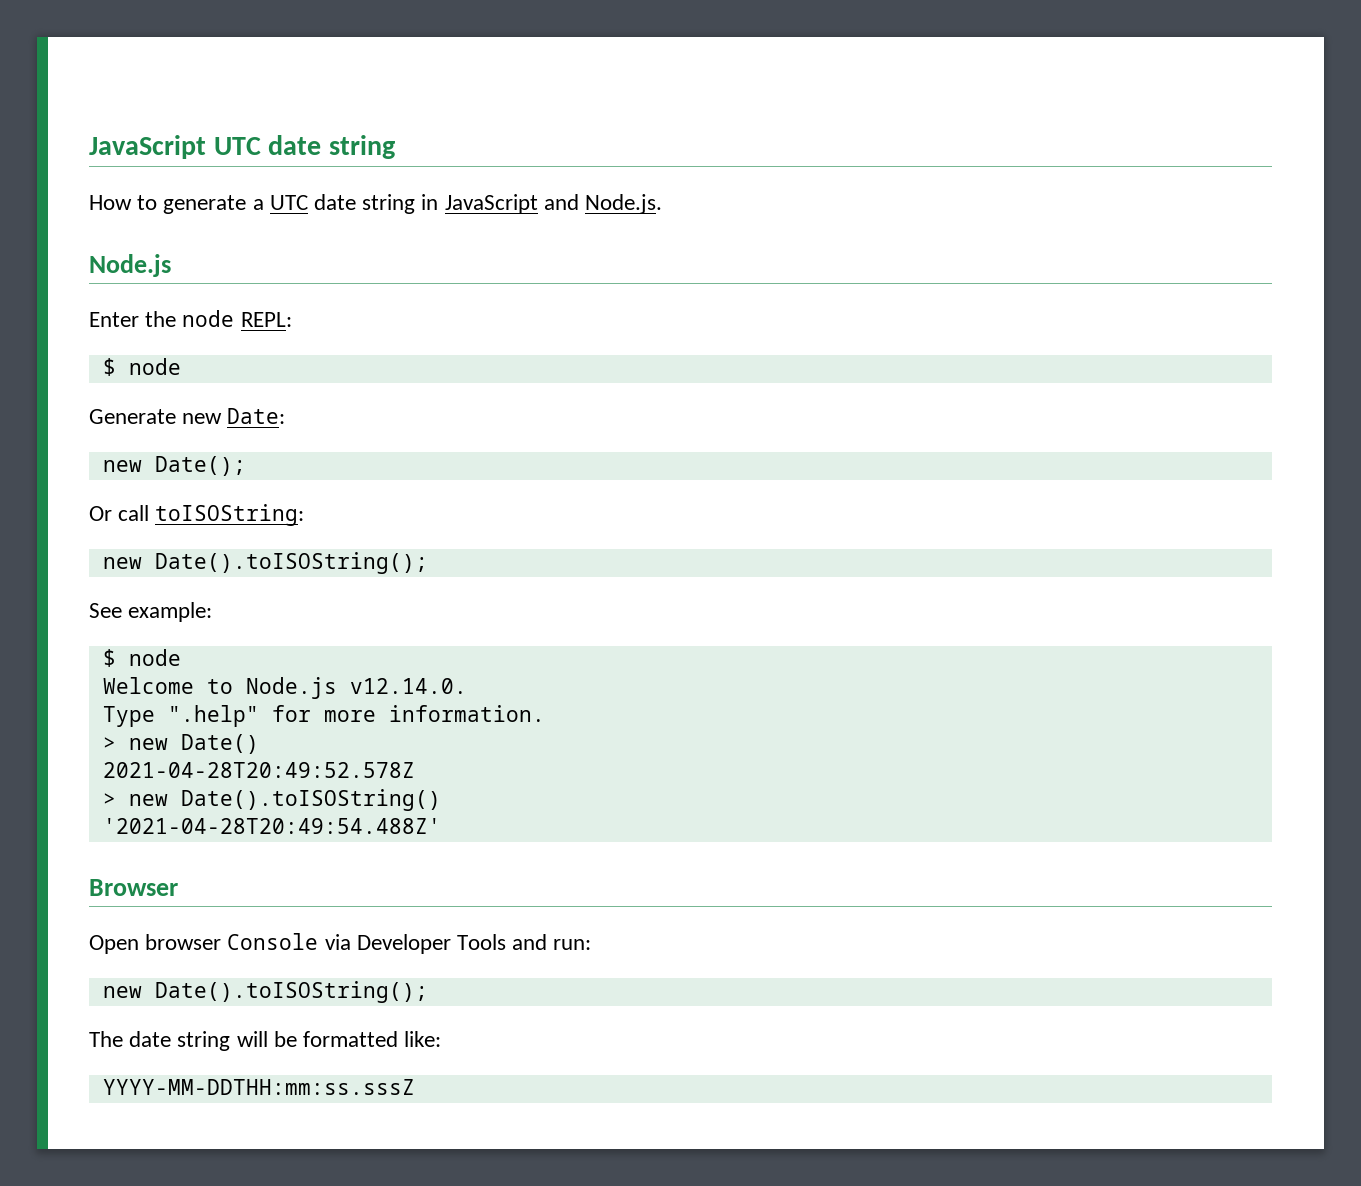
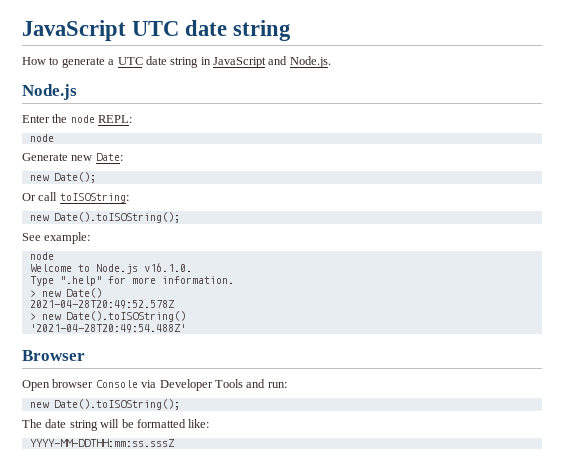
  Enter the node REPL:
- $ node
+ node
  See example:
- $ node
+ node
- Welcome to Node.js v12.14.0.
+ Welcome to Node.js v16.1.0.

